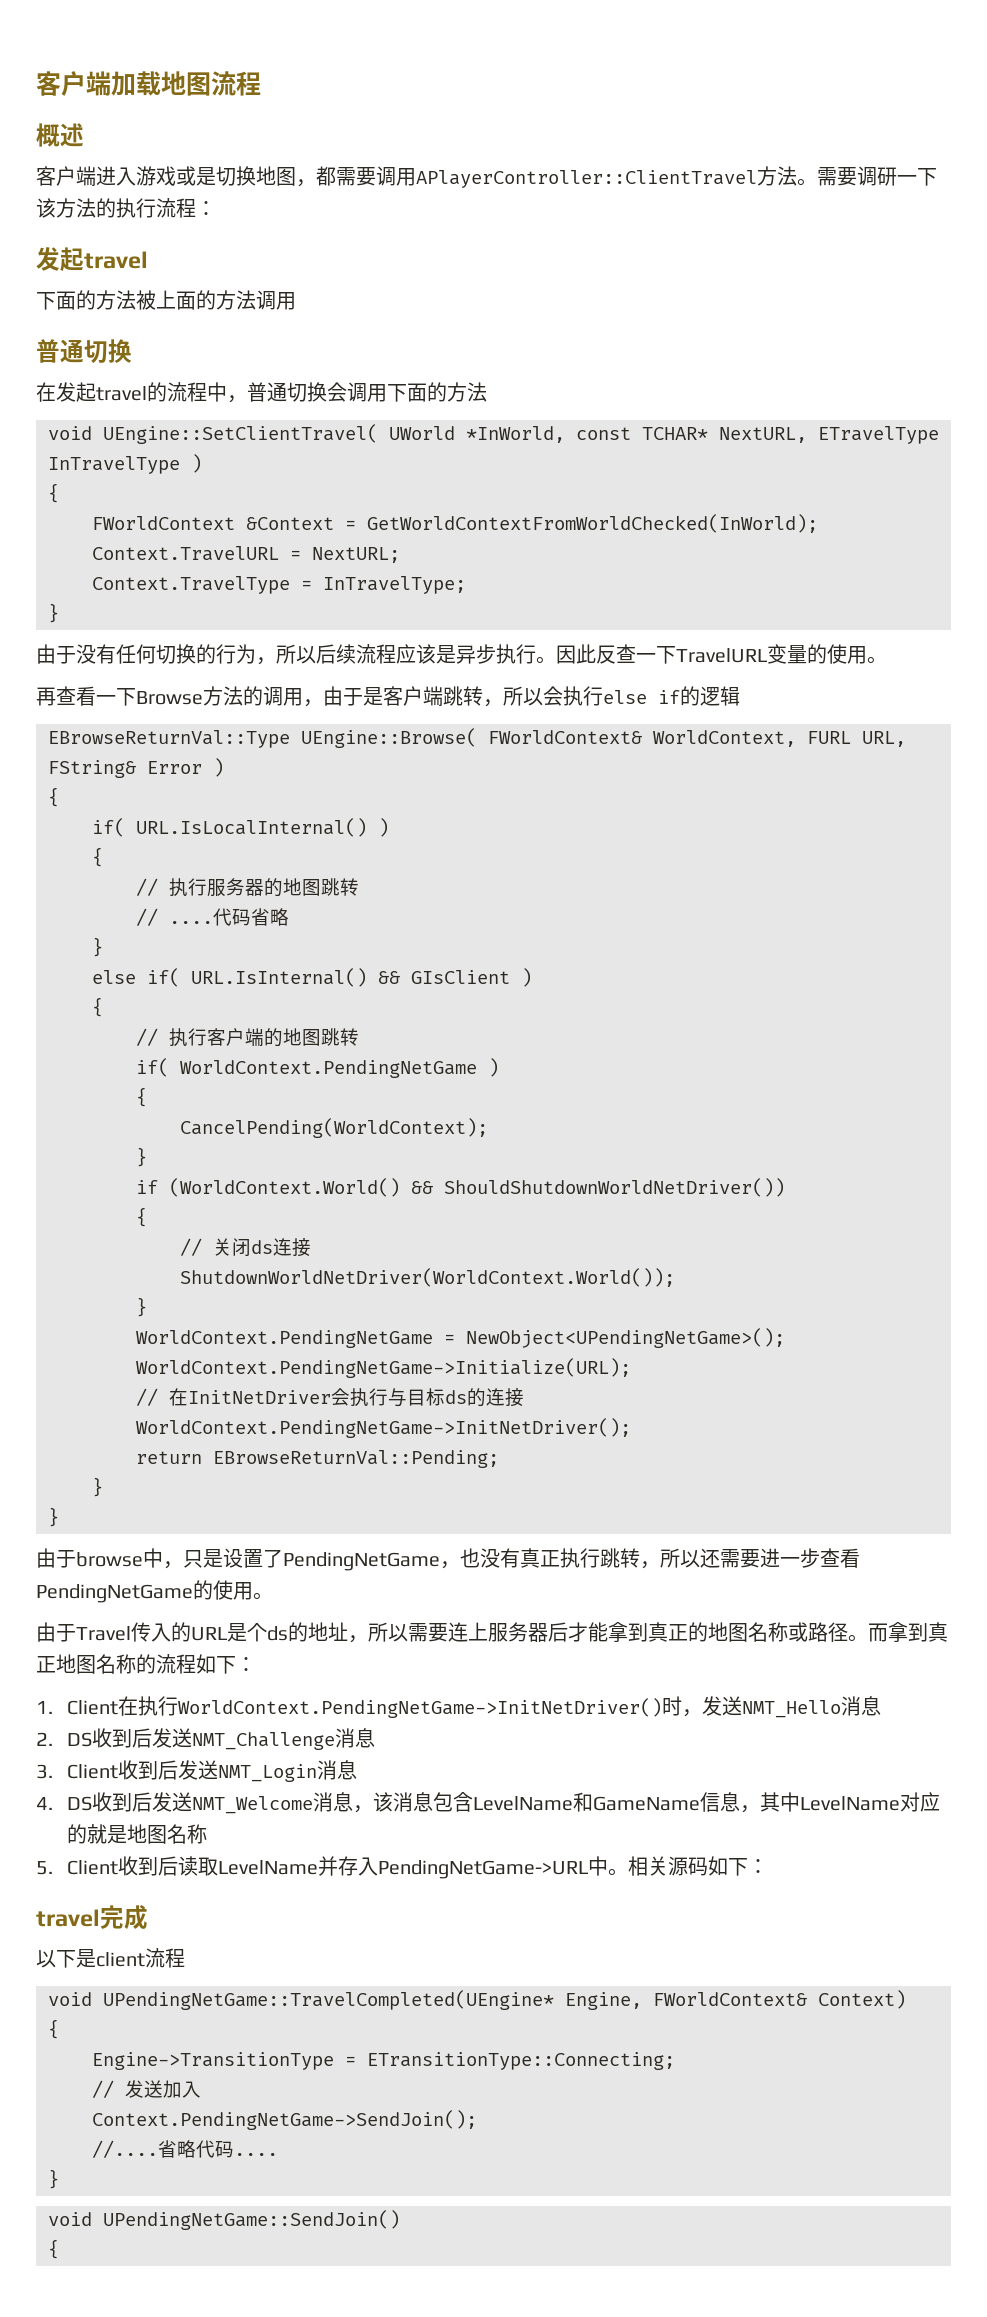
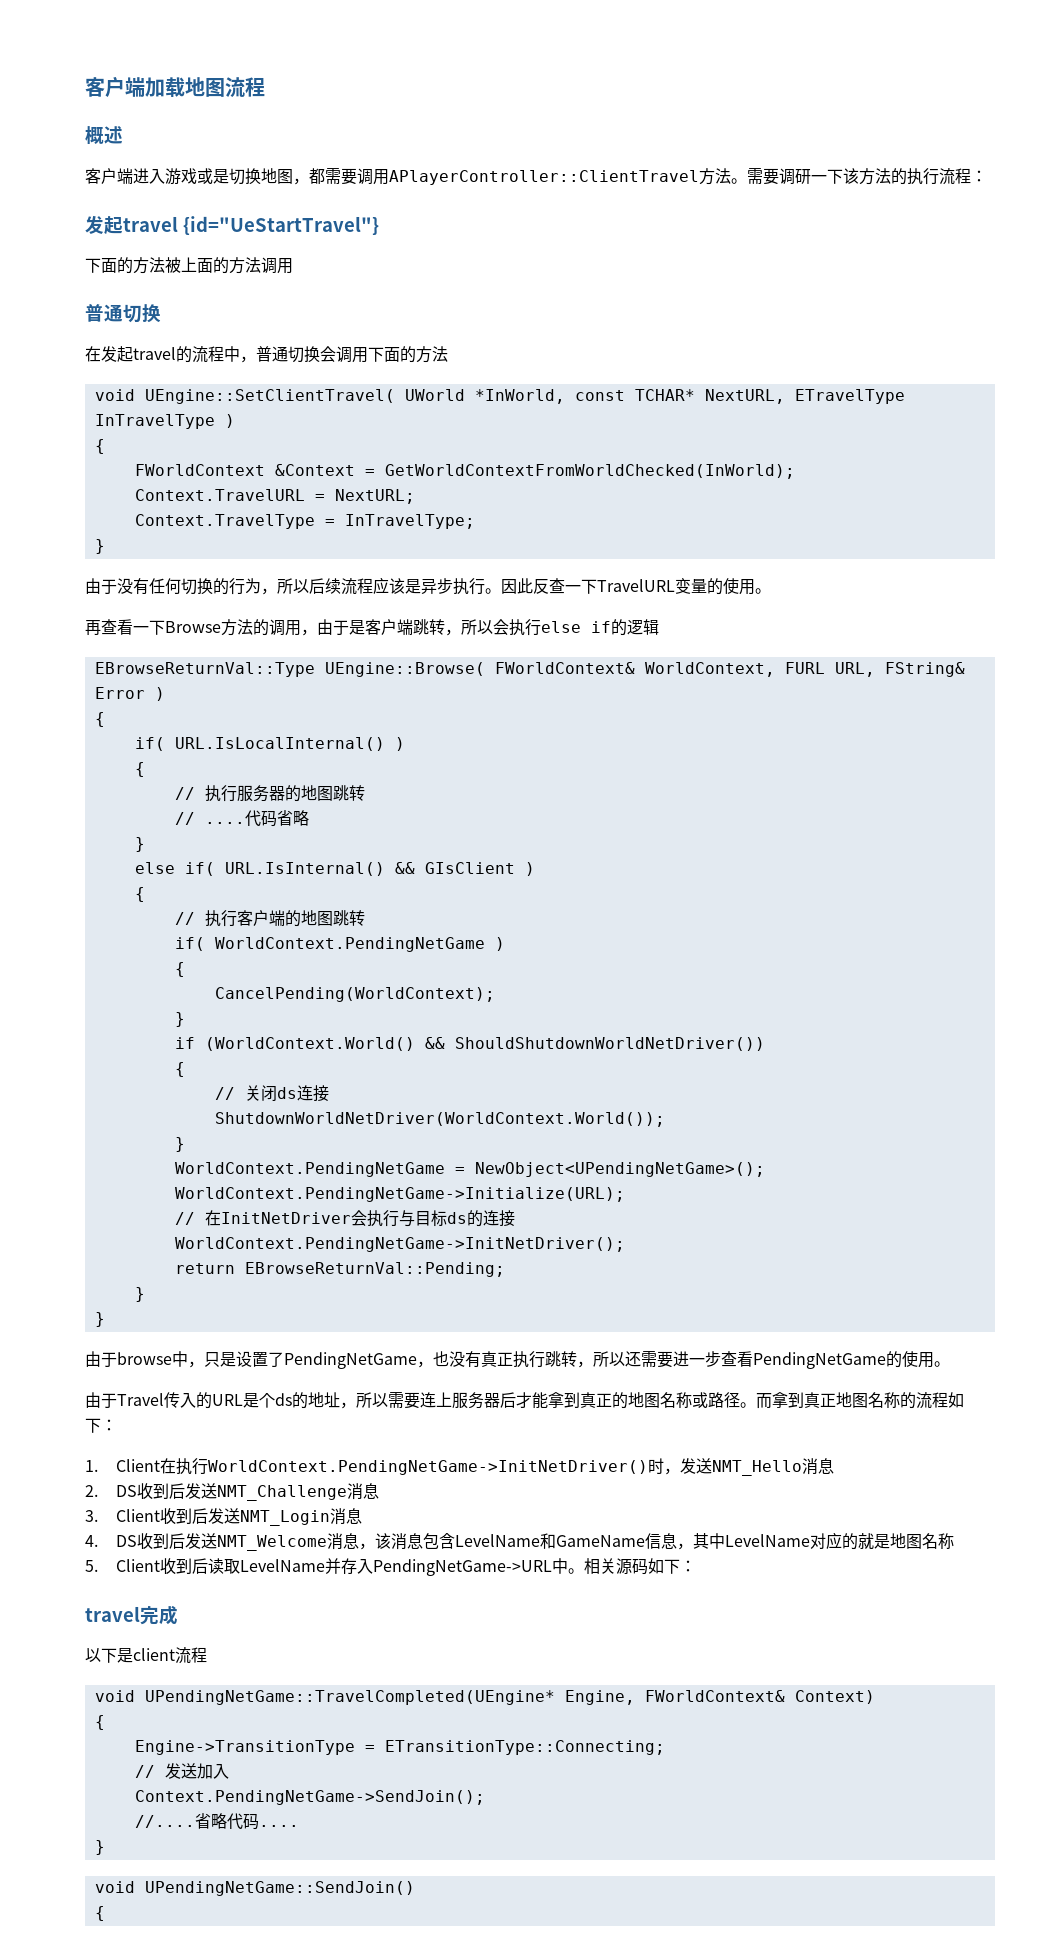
  需要调研一下该方法的执行流程：
- 发起travel
+ 发起travel {id="UeStartTravel"}

